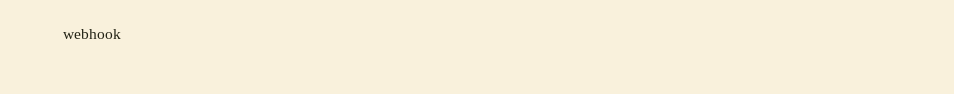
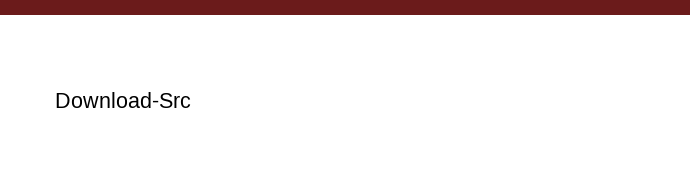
- webhook
+ Download-Src

